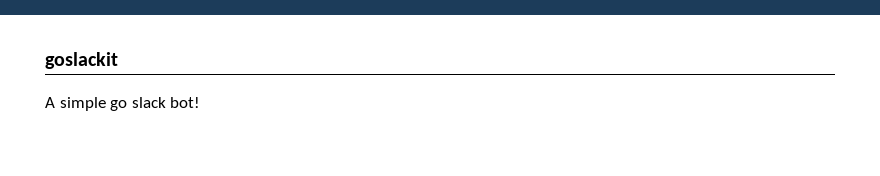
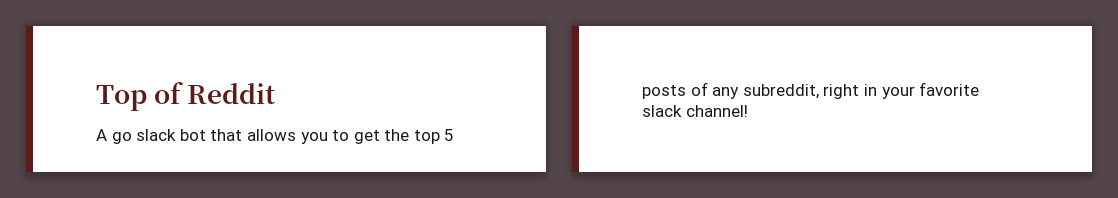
- goslackit
+ Top of Reddit
- A simple go slack bot!
+ A go slack bot that allows you to get the top 5 posts of any subreddit, right in your favorite slack channel!

